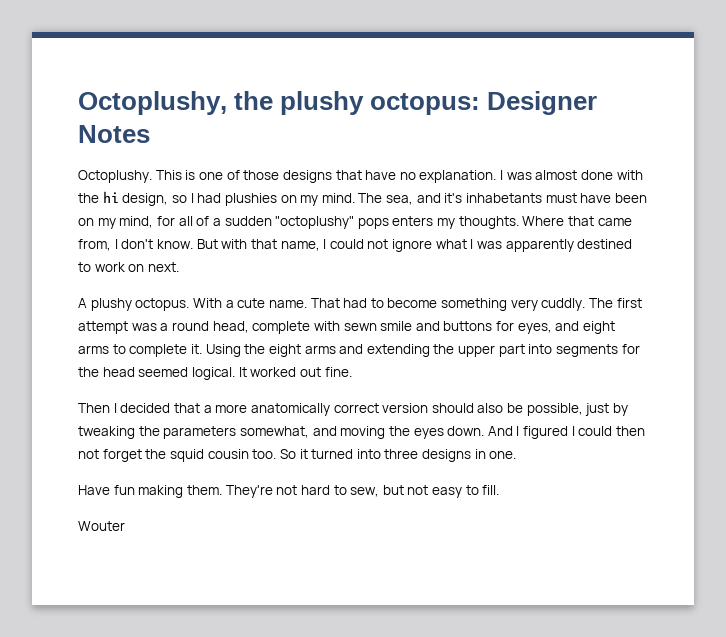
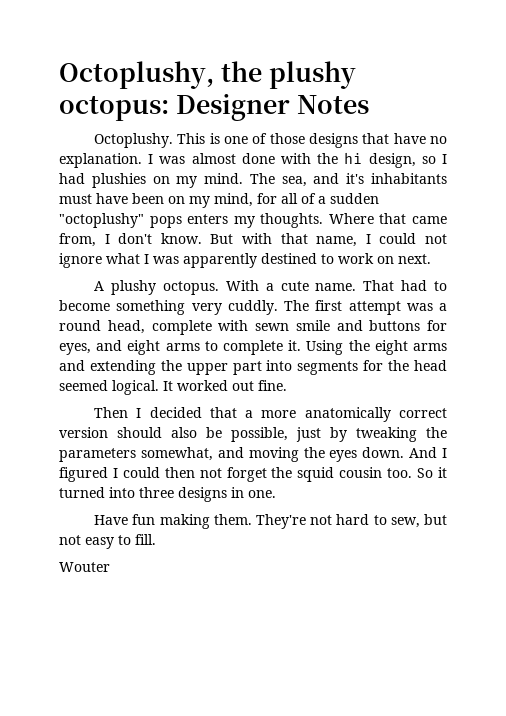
- The sea, and it's inhabetants must have been on my mind, for all of a sudden "octoplushy" pops enters my thoughts.
+ The sea, and it's inhabitants must have been on my mind, for all of a sudden "octoplushy" pops enters my thoughts.

